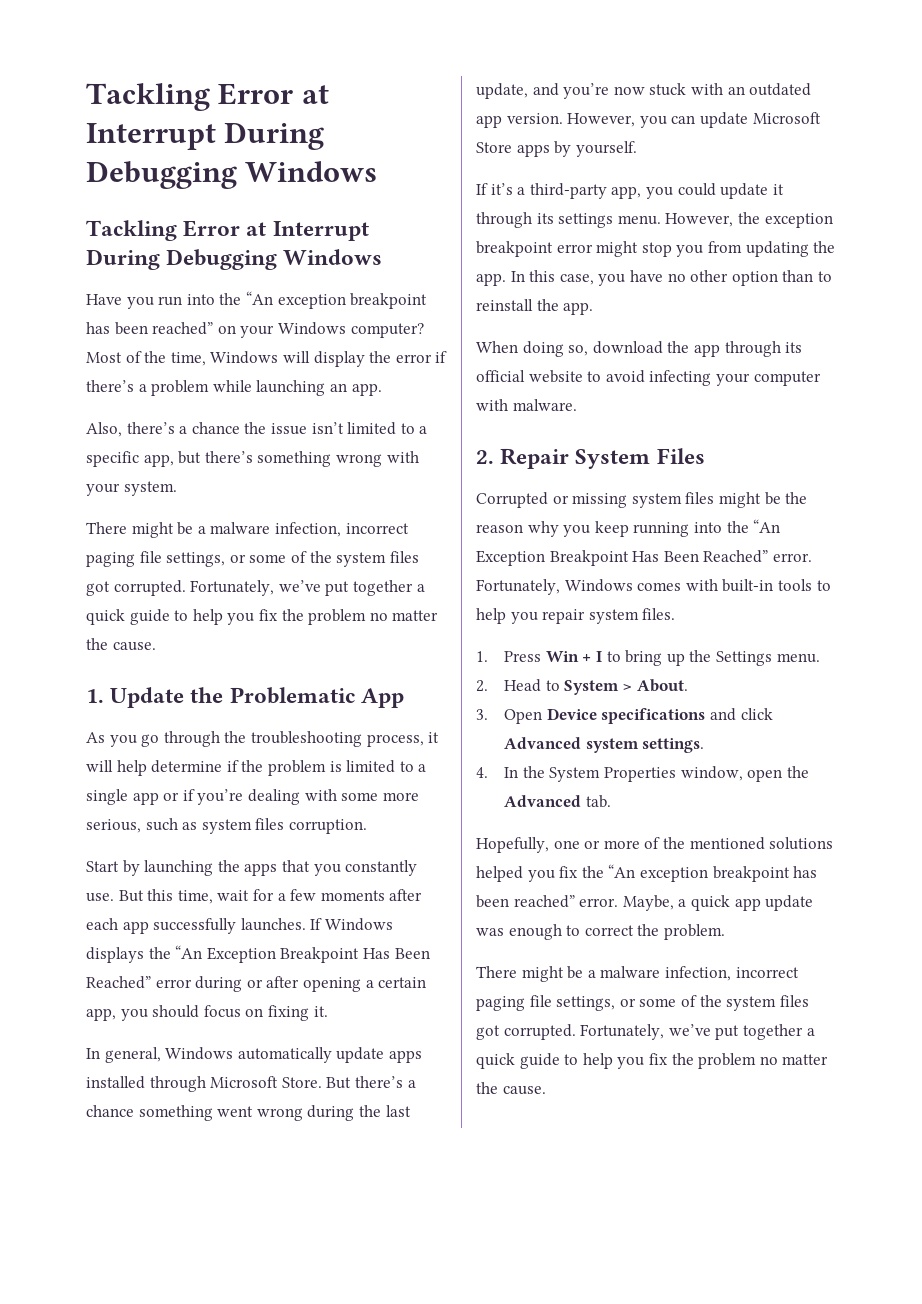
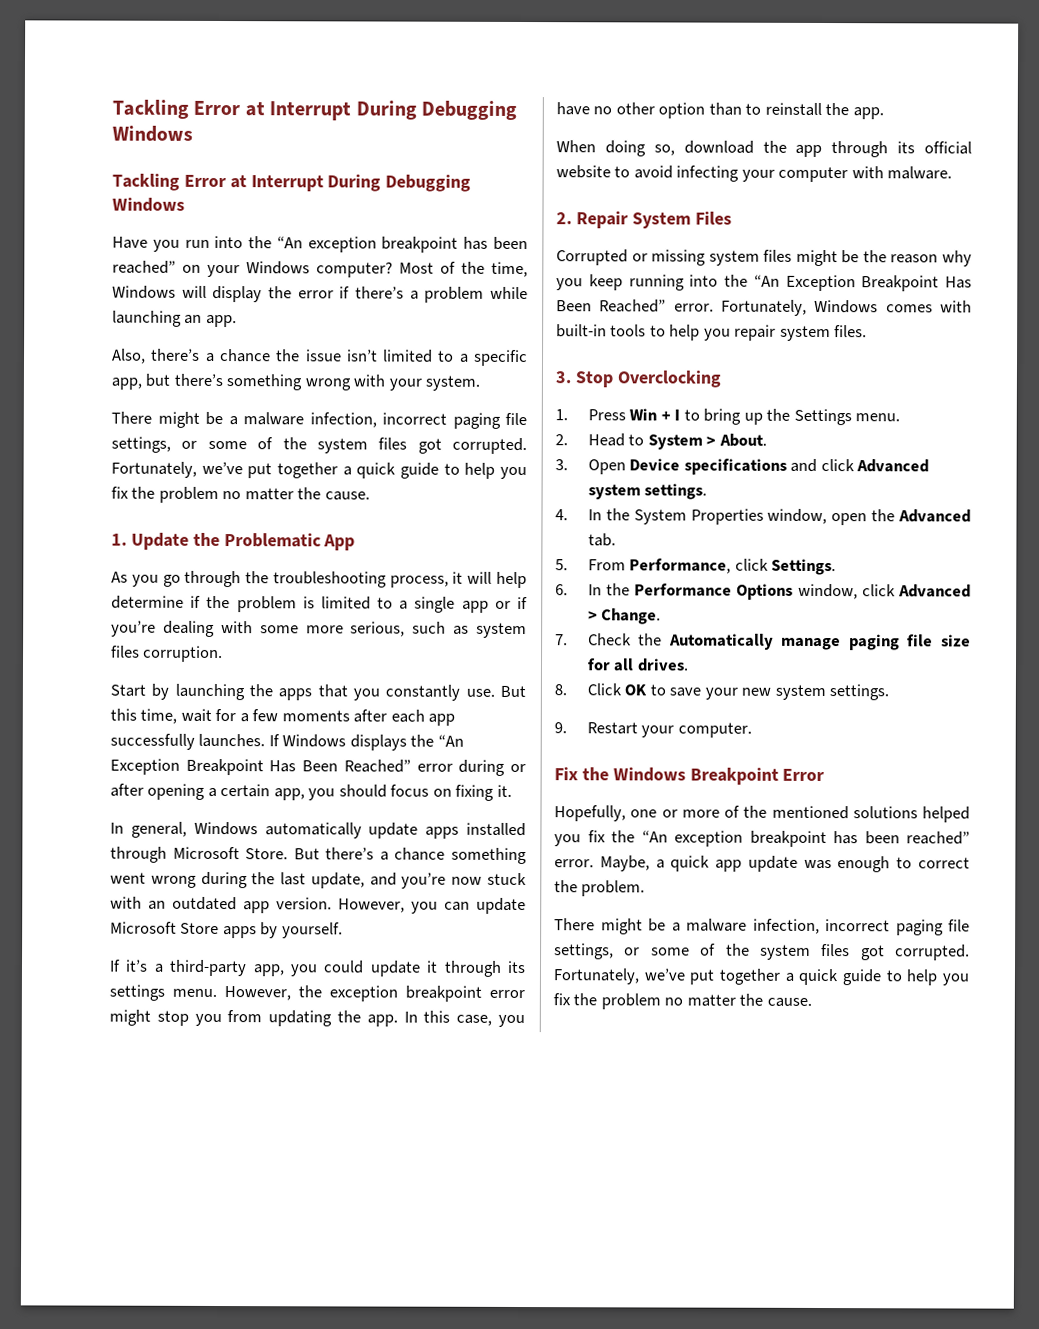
+ 3. Stop Overclocking
+ 5. From Performance, click Settings.
+ 6. In the Performance Options window, click Advanced > Change.
+ 7. Check the Automatically manage paging file size for all drives.
+ 8. Click OK to save your new system settings.
+ 9. Restart your computer.
+ Fix the Windows Breakpoint Error

